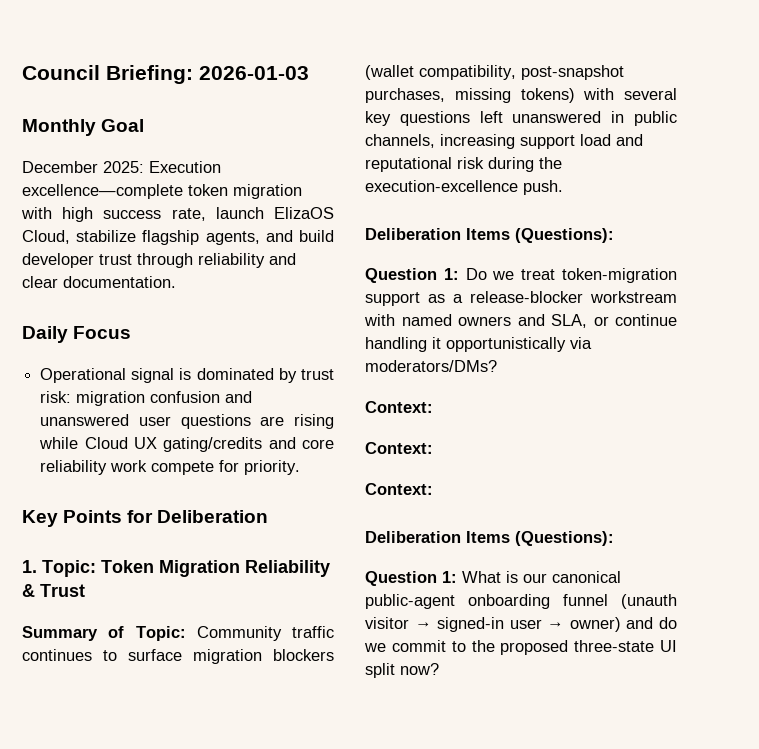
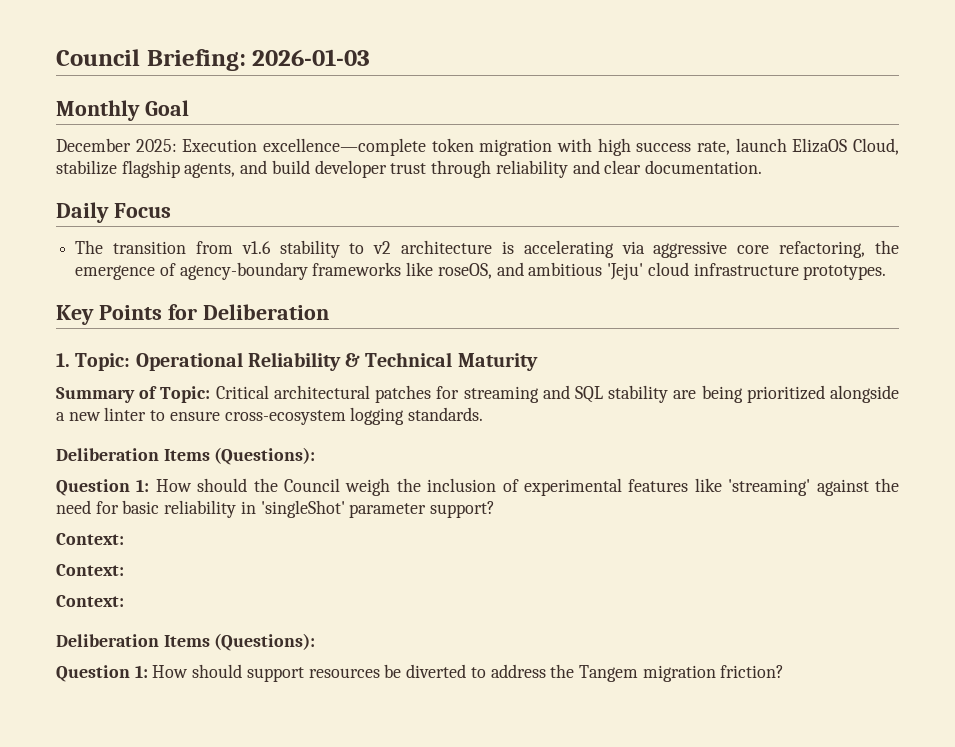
- Operational signal is dominated by trust risk: migration confusion and unanswered user questions are rising while Cloud UX gating/credits and core reliability work compete for priority.
+ The transition from v1.6 stability to v2 architecture is accelerating via aggressive core refactoring, the emergence of agency-boundary frameworks like roseOS, and ambitious 'Jeju' cloud infrastructure prototypes.
- 1. Topic: Token Migration Reliability & Trust
- Summary of Topic: Community traffic continues to surface migration blockers (wallet compatibility, post-snapshot purchases, missing tokens) with several key questions left unanswered in public channels, increasing support load and reputational risk during the execution-excellence push.
+ 1. Topic: Operational Reliability & Technical Maturity
+ Summary of Topic: Critical architectural patches for streaming and SQL stability are being prioritized alongside a new linter to ensure cross-ecosystem logging standards.
  Deliberation Items (Questions):
- Question 1: Do we treat token-migration support as a release-blocker workstream with named owners and SLA, or continue handling it opportunistically via moderators/DMs?
+ Question 1: How should the Council weigh the inclusion of experimental features like 'streaming' against the need for basic reliability in 'singleShot' parameter support?
- Question 1: What is our canonical public-agent onboarding funnel (unauth visitor → signed-in user → owner) and do we commit to the proposed three-state UI split now?
+ Question 1: How should support resources be diverted to address the Tangem migration friction?

